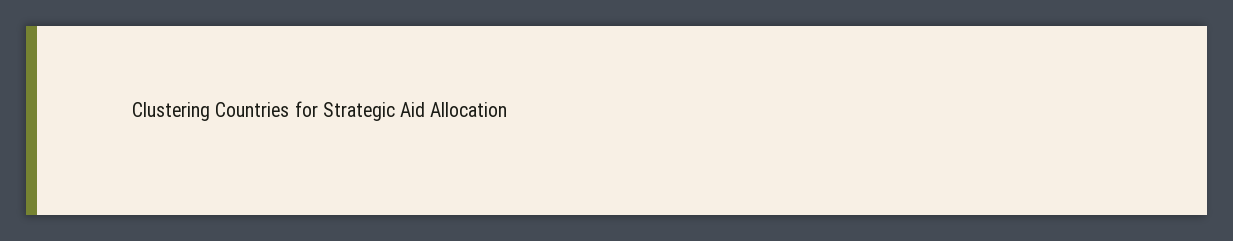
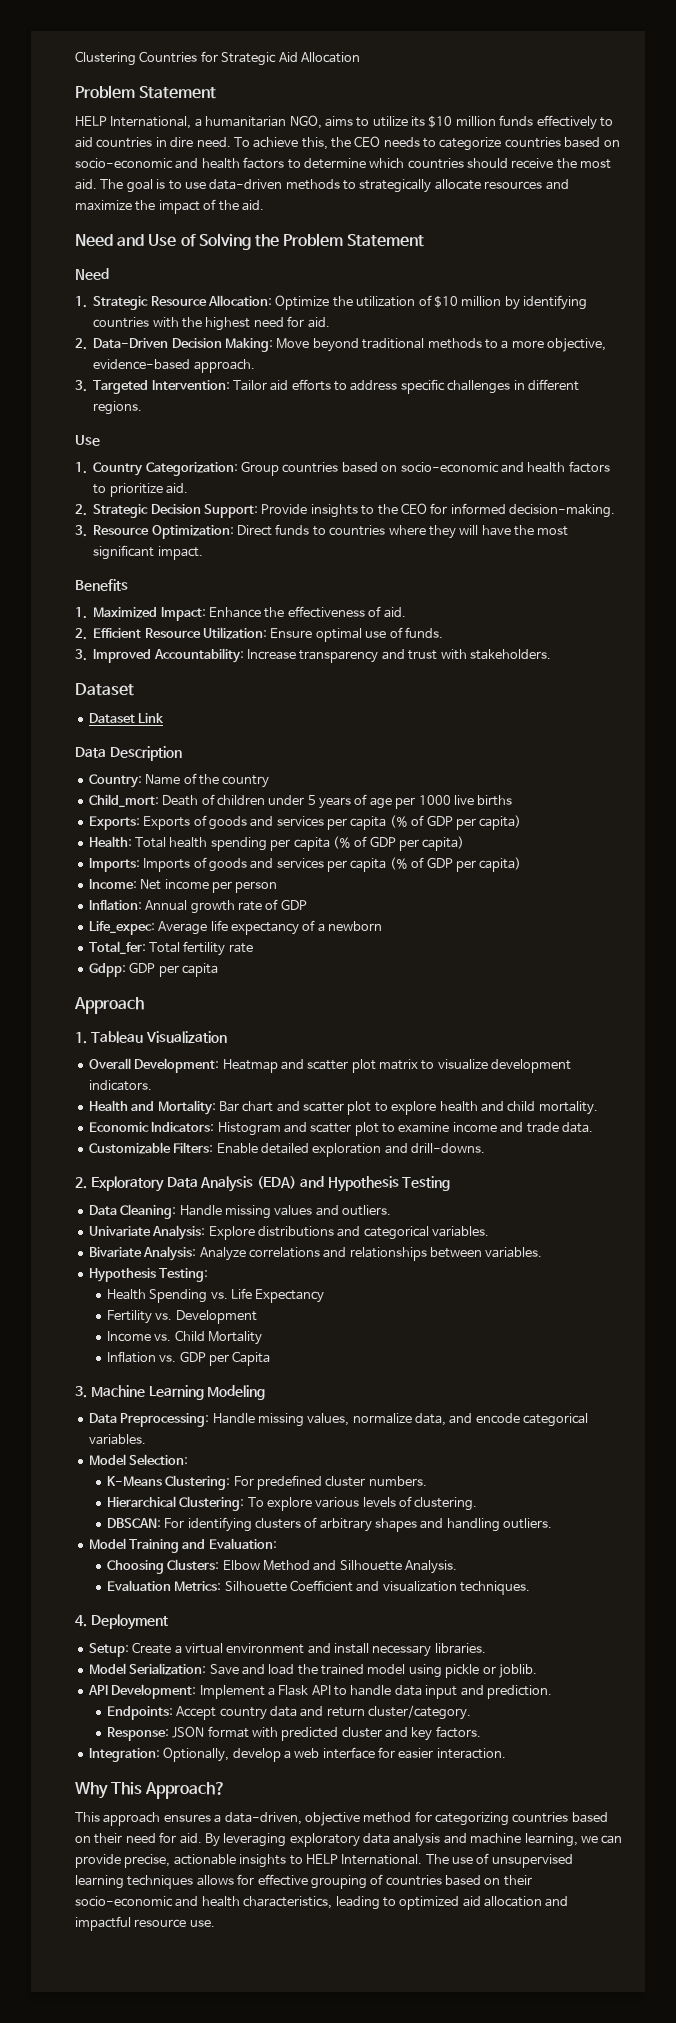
  Clustering Countries for Strategic Aid Allocation
+ Problem Statement
+ HELP International, a humanitarian NGO, aims to utilize its $10 million funds effectively to aid countries in dire need. To achieve this, the CEO needs to categorize countries based on socio-economic and health factors to determine which countries should receive the most aid. The goal is to use data-driven methods to strategically allocate resources and maximize the impact of the aid.
+ Need and Use of Solving the Problem Statement
+ Need
+ 1. Strategic Resource Allocation: Optimize the utilization of $10 million by identifying countries with the highest need for aid.
+ 2. Data-Driven Decision Making: Move beyond traditional methods to a more objective, evidence-based approach.
+ 3. Targeted Intervention: Tailor aid efforts to address specific challenges in different regions.
+ Use
+ 1. Country Categorization: Group countries based on socio-economic and health factors to prioritize aid.
+ 2. Strategic Decision Support: Provide insights to the CEO for informed decision-making.
+ 3. Resource Optimization: Direct funds to countries where they will have the most significant impact.
+ Benefits
+ 1. Maximized Impact: Enhance the effectiveness of aid.
+ 2. Efficient Resource Utilization: Ensure optimal use of funds.
+ 3. Improved Accountability: Increase transparency and trust with stakeholders.
+ Dataset
+ Dataset Link
+ Data Description
+ Country: Name of the country
+ Child_mort: Death of children under 5 years of age per 1000 live births
+ Exports: Exports of goods and services per capita (% of GDP per capita)
+ Health: Total health spending per capita (% of GDP per capita)
+ Imports: Imports of goods and services per capita (% of GDP per capita)
+ Income: Net income per person
+ Inflation: Annual growth rate of GDP
+ Life_expec: Average life expectancy of a newborn
+ Total_fer: Total fertility rate
+ Gdpp: GDP per capita
+ Approach
+ 1. Tableau Visualization
+ Overall Development: Heatmap and scatter plot matrix to visualize development indicators.
+ Health and Mortality: Bar chart and scatter plot to explore health and child mortality.
+ Economic Indicators: Histogram and scatter plot to examine income and trade data.
+ Customizable Filters: Enable detailed exploration and drill-downs.
+ 2. Exploratory Data Analysis (EDA) and Hypothesis Testing
+ Data Cleaning: Handle missing values and outliers.
+ Univariate Analysis: Explore distributions and categorical variables.
+ Bivariate Analysis: Analyze correlations and relationships between variables.
+ Hypothesis Testing:
+ Health Spending vs. Life Expectancy
+ Fertility vs. Development
+ Income vs. Child Mortality
+ Inflation vs. GDP per Capita
+ 3. Machine Learning Modeling
+ Data Preprocessing: Handle missing values, normalize data, and encode categorical variables.
+ Model Selection:
+ K-Means Clustering: For predefined cluster numbers.
+ Hierarchical Clustering: To explore various levels of clustering.
+ DBSCAN: For identifying clusters of arbitrary shapes and handling outliers.
+ Model Training and Evaluation:
+ Choosing Clusters: Elbow Method and Silhouette Analysis.
+ Evaluation Metrics: Silhouette Coefficient and visualization techniques.
+ 4. Deployment
+ Setup: Create a virtual environment and install necessary libraries.
+ Model Serialization: Save and load the trained model using pickle or joblib.
+ API Development: Implement a Flask API to handle data input and prediction.
+ Endpoints: Accept country data and return cluster/category.
+ Response: JSON format with predicted cluster and key factors.
+ Integration: Optionally, develop a web interface for easier interaction.
+ Why This Approach?
+ This approach ensures a data-driven, objective method for categorizing countries based on their need for aid. By leveraging exploratory data analysis and machine learning, we can provide precise, actionable insights to HELP International. The use of unsupervised learning techniques allows for effective grouping of countries based on their socio-economic and health characteristics, leading to optimized aid allocation and impactful resource use.

